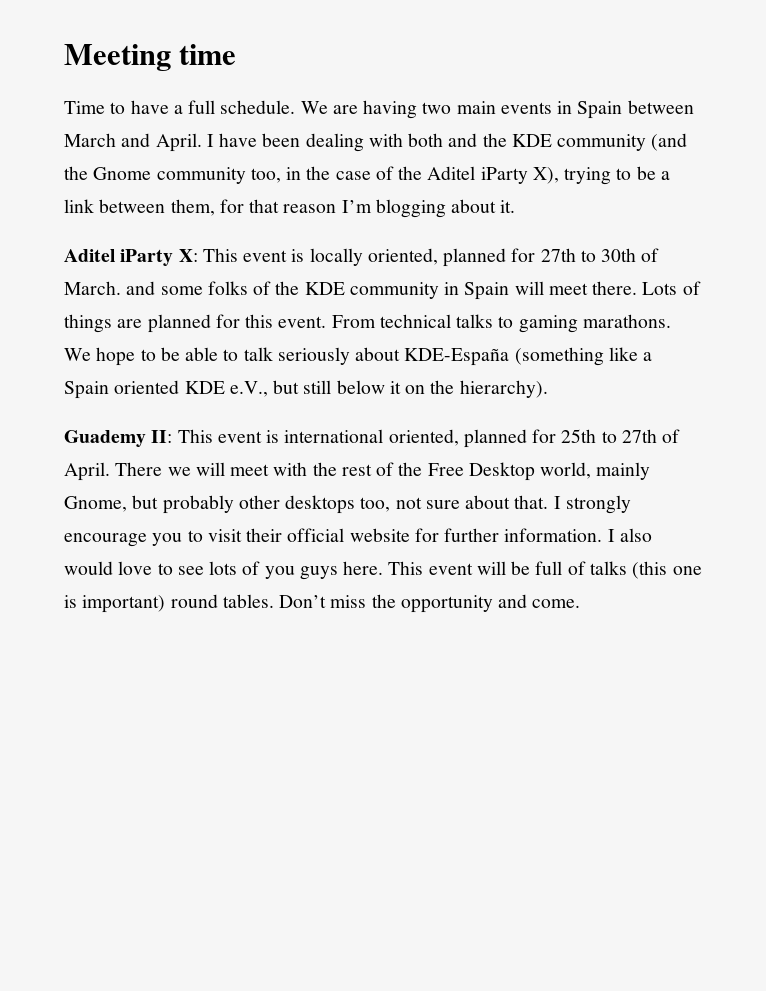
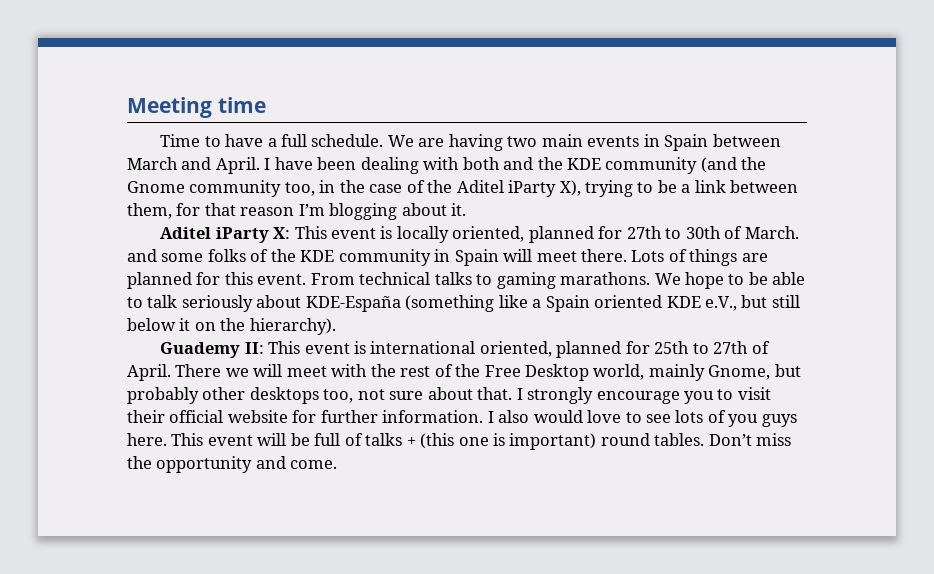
- This event will be full of talks (this one is important) round tables.
+ This event will be full of talks + (this one is important) round tables.

